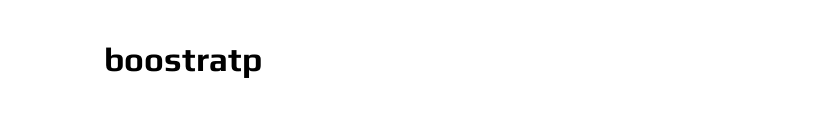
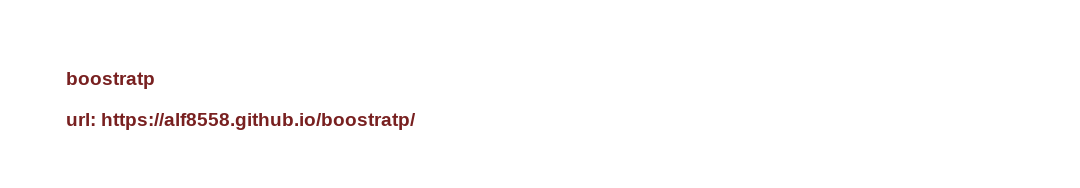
+ url: https://alf8558.github.io/boostratp/

